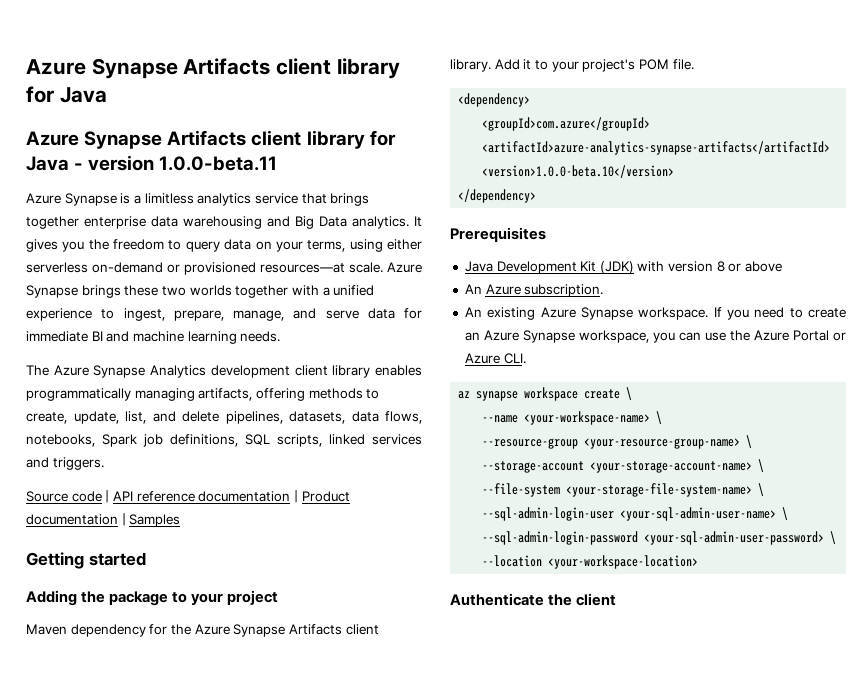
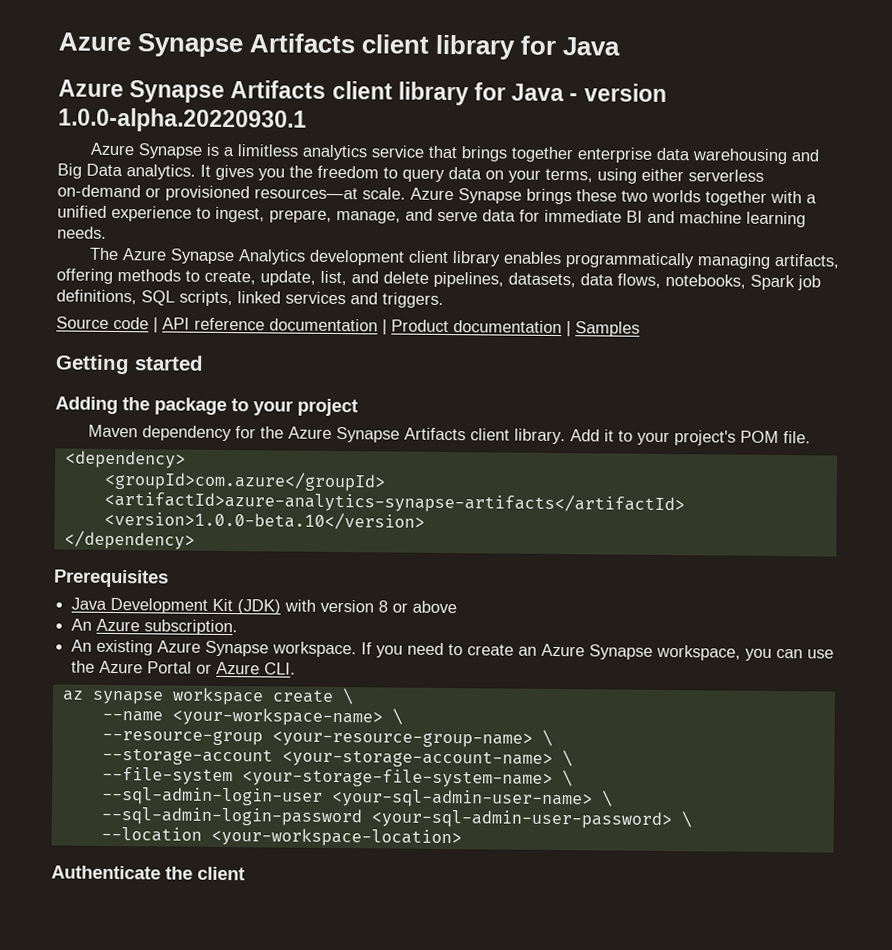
- Azure Synapse Artifacts client library for Java - version 1.0.0-beta.11
+ Azure Synapse Artifacts client library for Java - version 1.0.0-alpha.20220930.1

